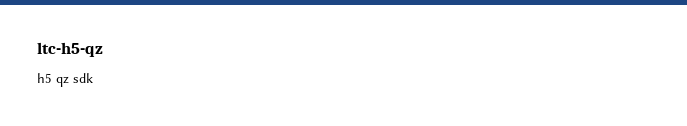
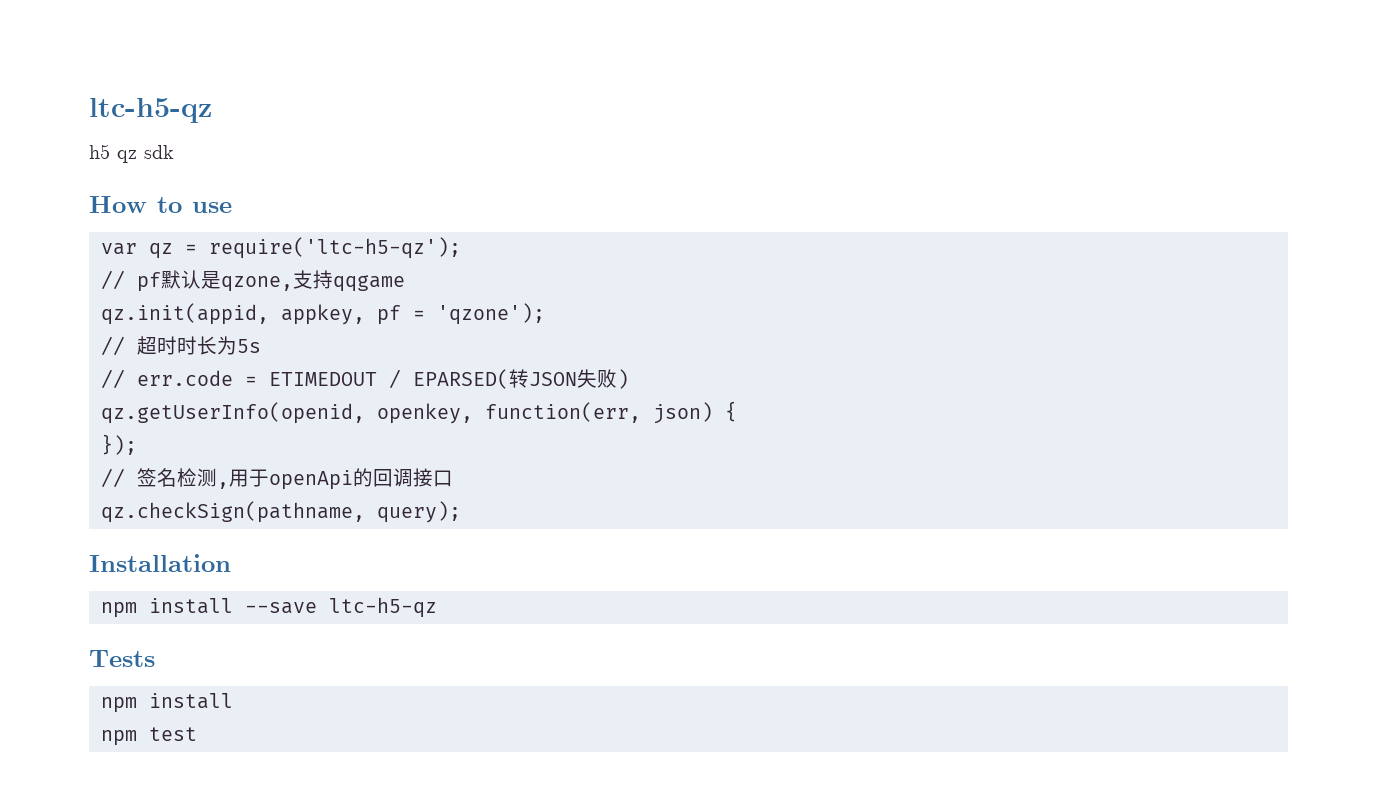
+ How to use
+ var qz = require('ltc-h5-qz');
+ // pf默认是qzone,支持qqgame
+ qz.init(appid, appkey, pf = 'qzone');
+ // 超时时长为5s
+ // err.code = ETIMEDOUT / EPARSED(转JSON失败)
+ qz.getUserInfo(openid, openkey, function(err, json) {
+ });
+ // 签名检测,用于openApi的回调接口
+ qz.checkSign(pathname, query);
+ Installation
+ npm install --save ltc-h5-qz
+ Tests
+ npm install
+ npm test

